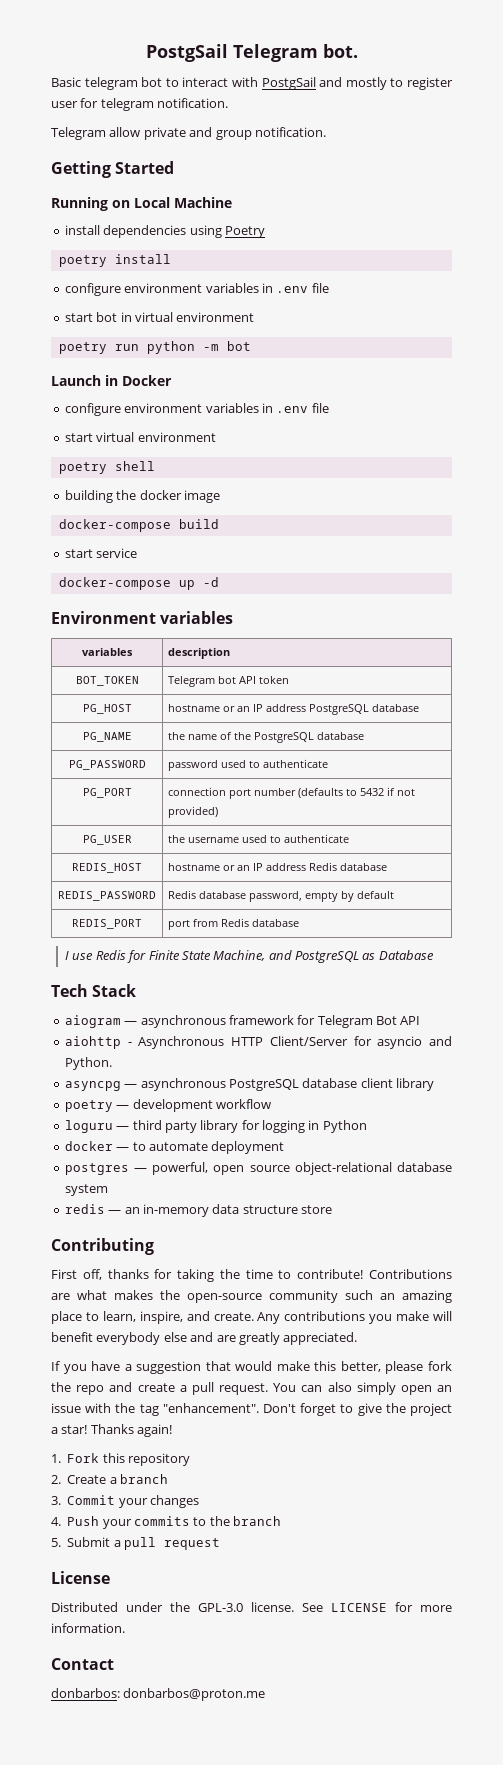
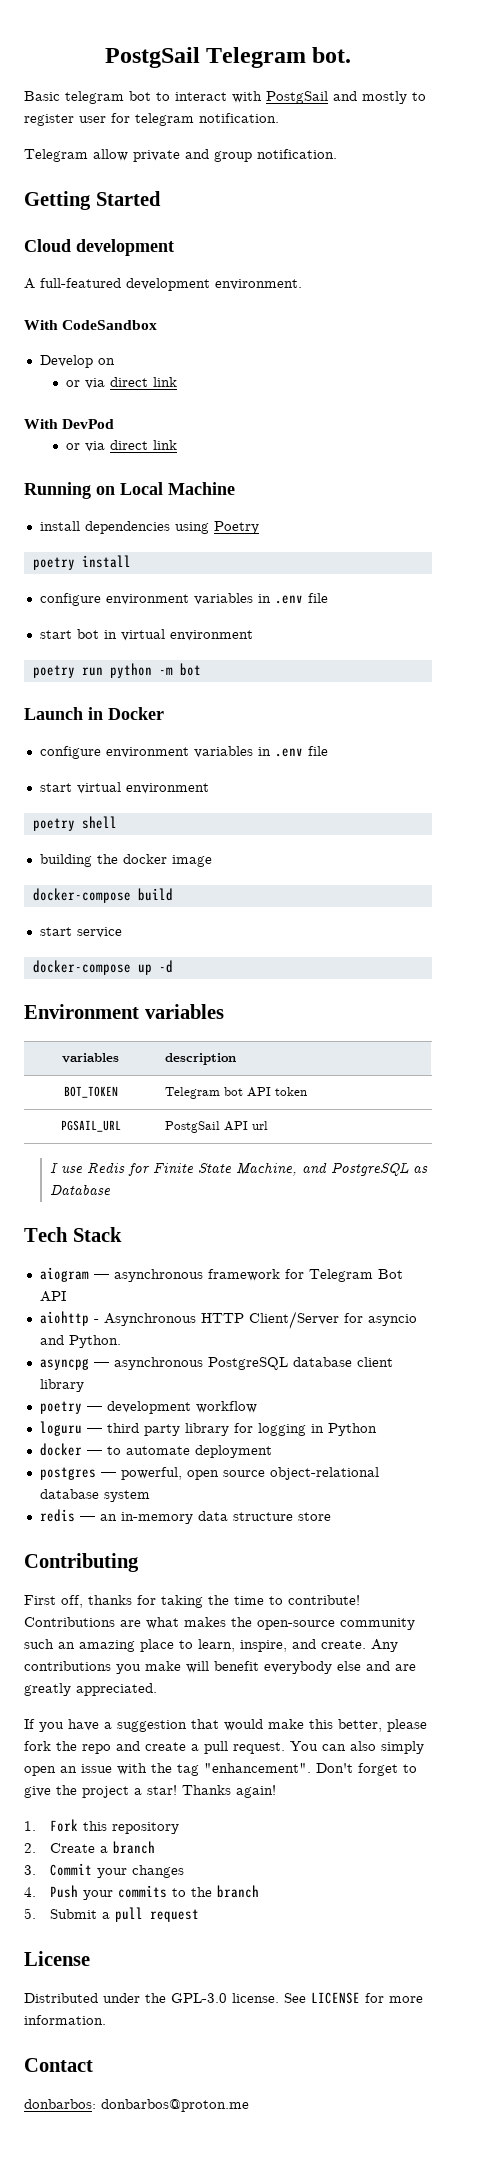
+ Cloud development
+ A full-featured development environment.
+ With CodeSandbox
+ Develop on
+ or via direct link
+ With DevPod
+ or via direct link
- PG_HOST | hostname or an IP address PostgreSQL database
- PG_NAME | the name of the PostgreSQL database
- PG_PASSWORD | password used to authenticate
- PG_PORT | connection port number (defaults to 5432 if not provided)
- PG_USER | the username used to authenticate
- REDIS_HOST | hostname or an IP address Redis database
- REDIS_PASSWORD | Redis database password, empty by default
- REDIS_PORT | port from Redis database
+ PGSAIL_URL | PostgSail API url

